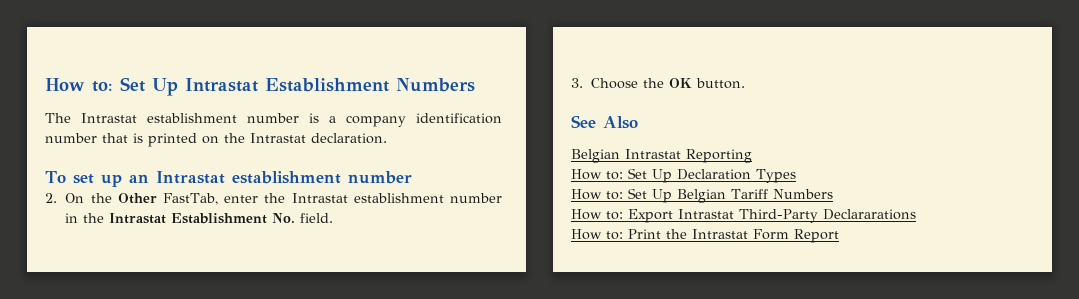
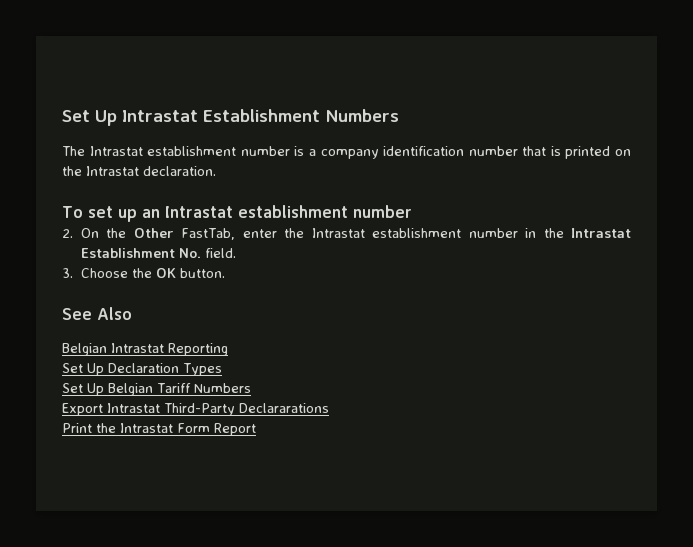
- How to: Set Up Intrastat Establishment Numbers
+ Set Up Intrastat Establishment Numbers
- How to: Set Up Declaration Types
+ Set Up Declaration Types
- How to: Set Up Belgian Tariff Numbers
+ Set Up Belgian Tariff Numbers
- How to: Export Intrastat Third-Party Declararations
+ Export Intrastat Third-Party Declararations
- How to: Print the Intrastat Form Report
+ Print the Intrastat Form Report

